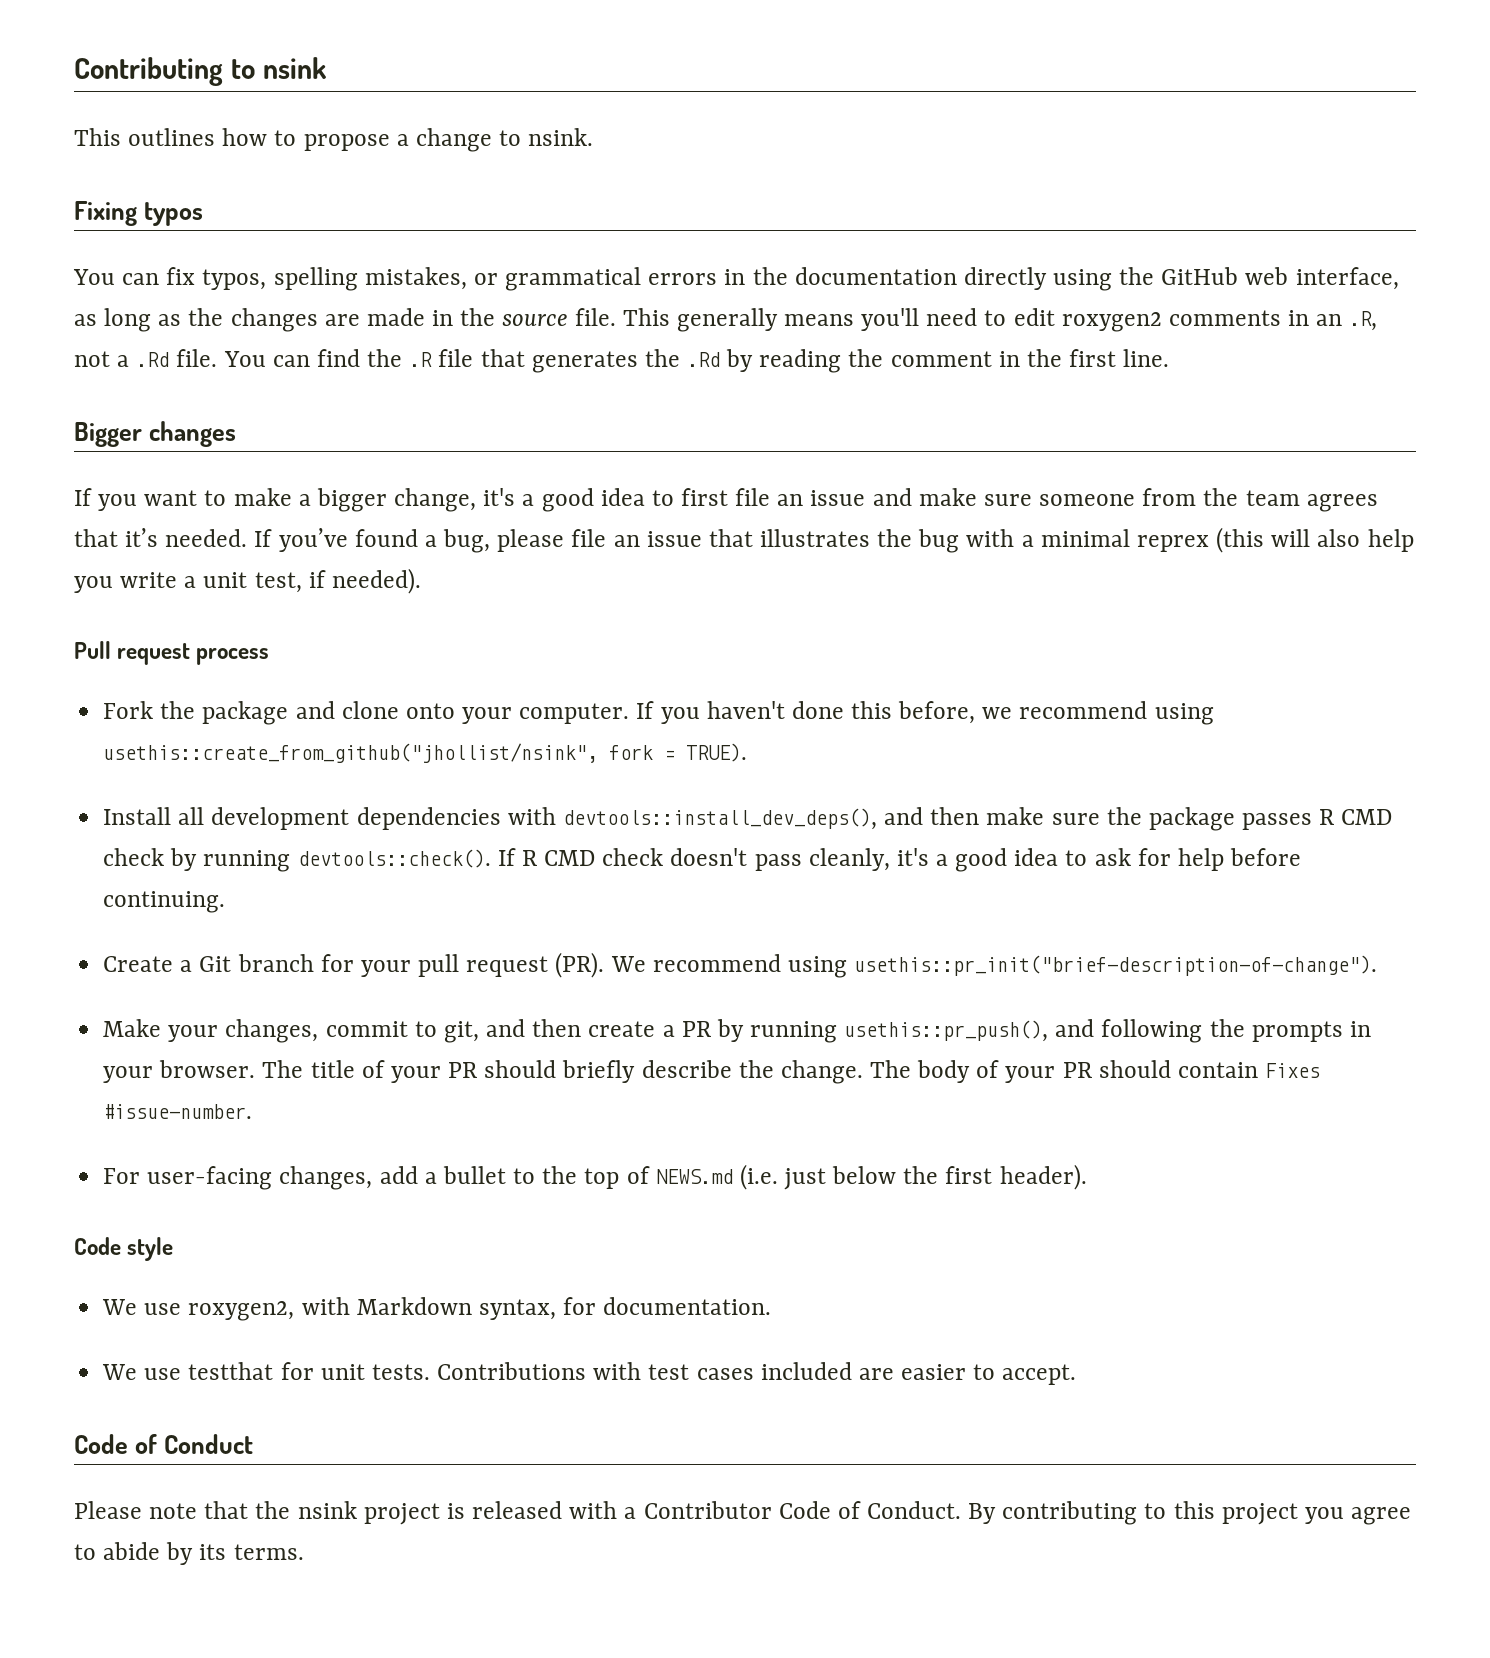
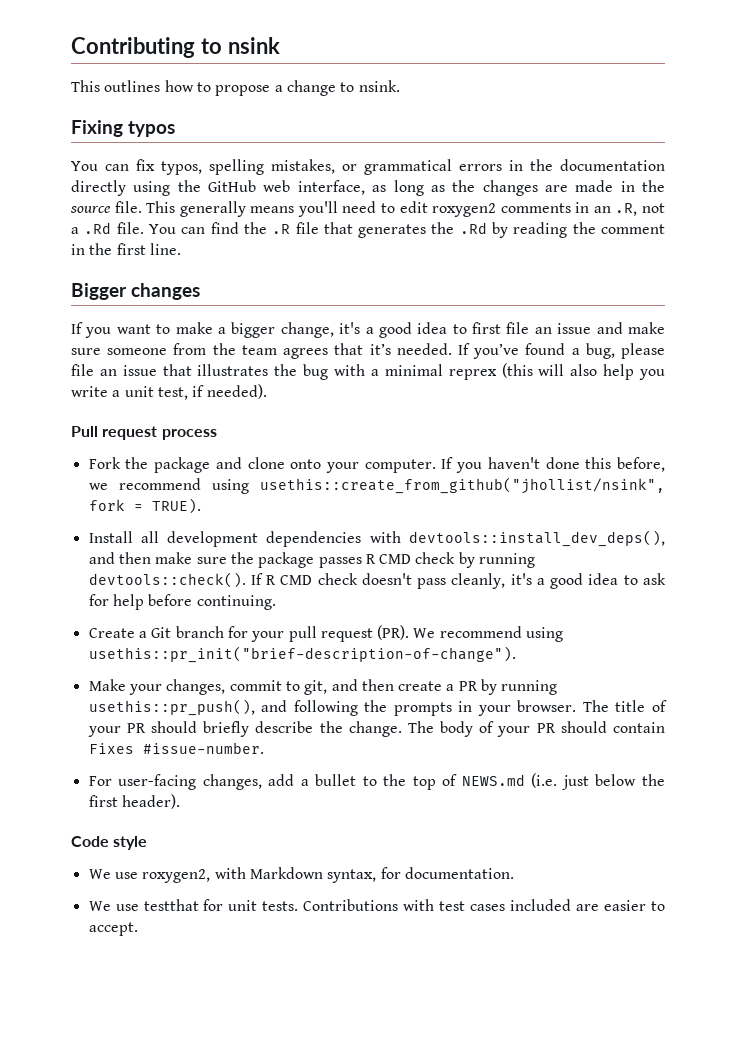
- Code of Conduct
- Please note that the nsink project is released with a Contributor Code of Conduct. By contributing to this project you agree to abide by its terms.

